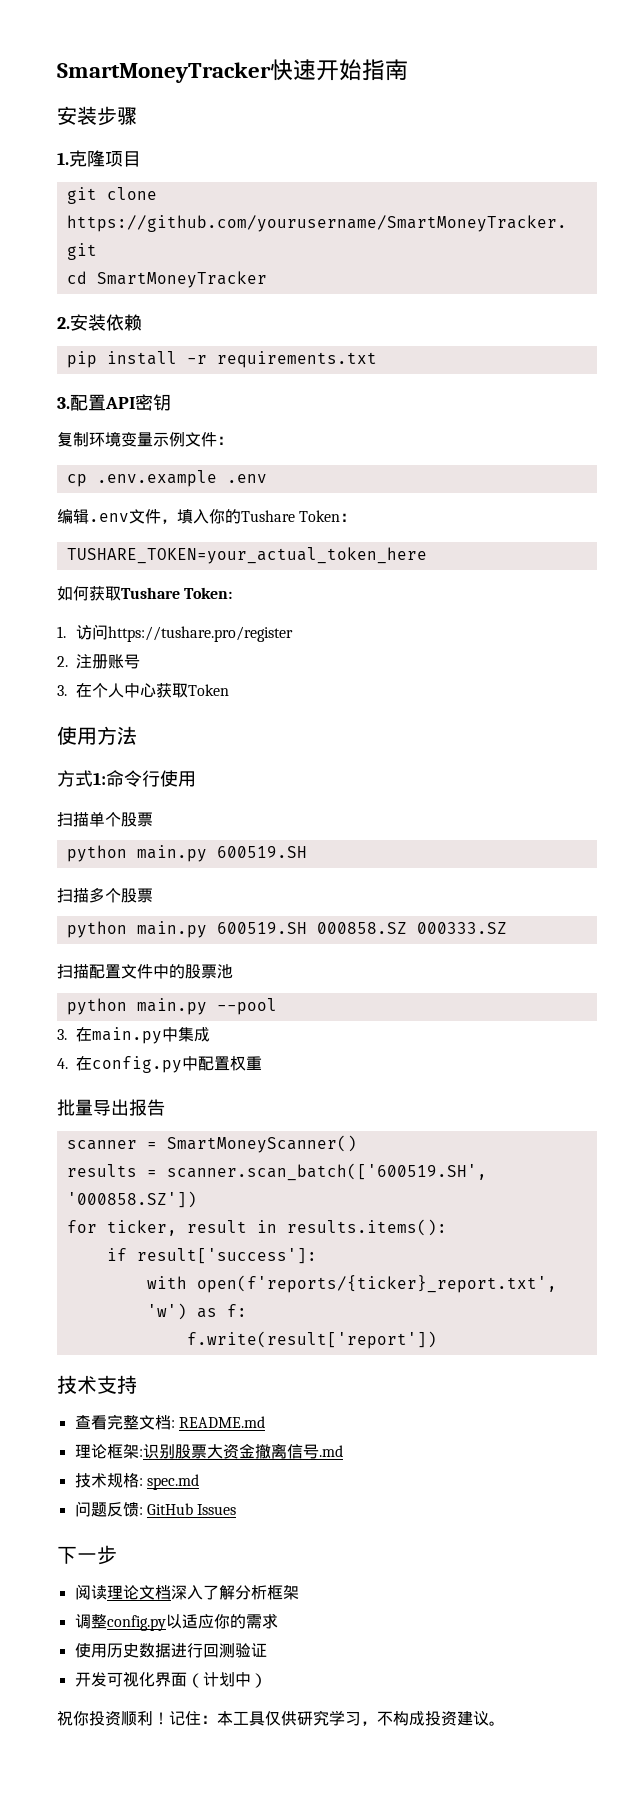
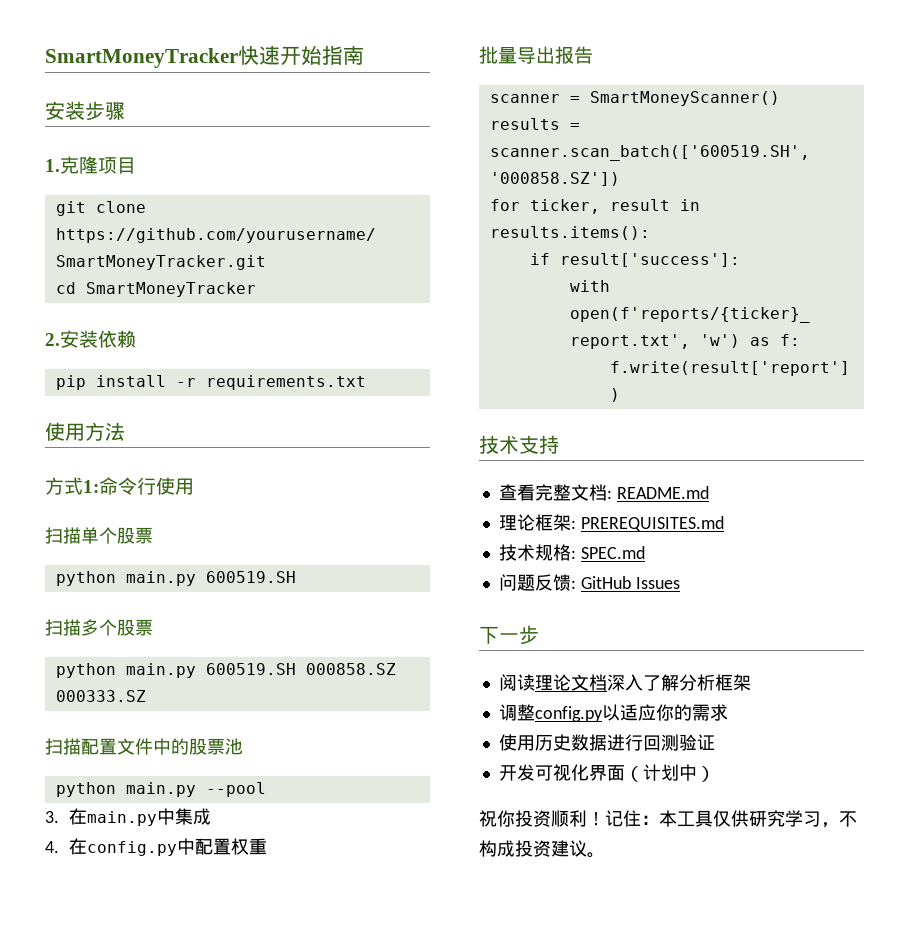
- 3.配置API密钥
- 复制环境变量示例文件：
- cp .env.example .env
- 编辑.env文件，填入你的Tushare Token：
- TUSHARE_TOKEN=your_actual_token_here
- 如何获取Tushare Token:
- 1.访问https://tushare.pro/register
- 2.注册账号
- 3.在个人中心获取Token
- 理论框架:识别股票大资金撤离信号.md
+ 理论框架: PREREQUISITES.md
- 技术规格: spec.md
+ 技术规格: SPEC.md

